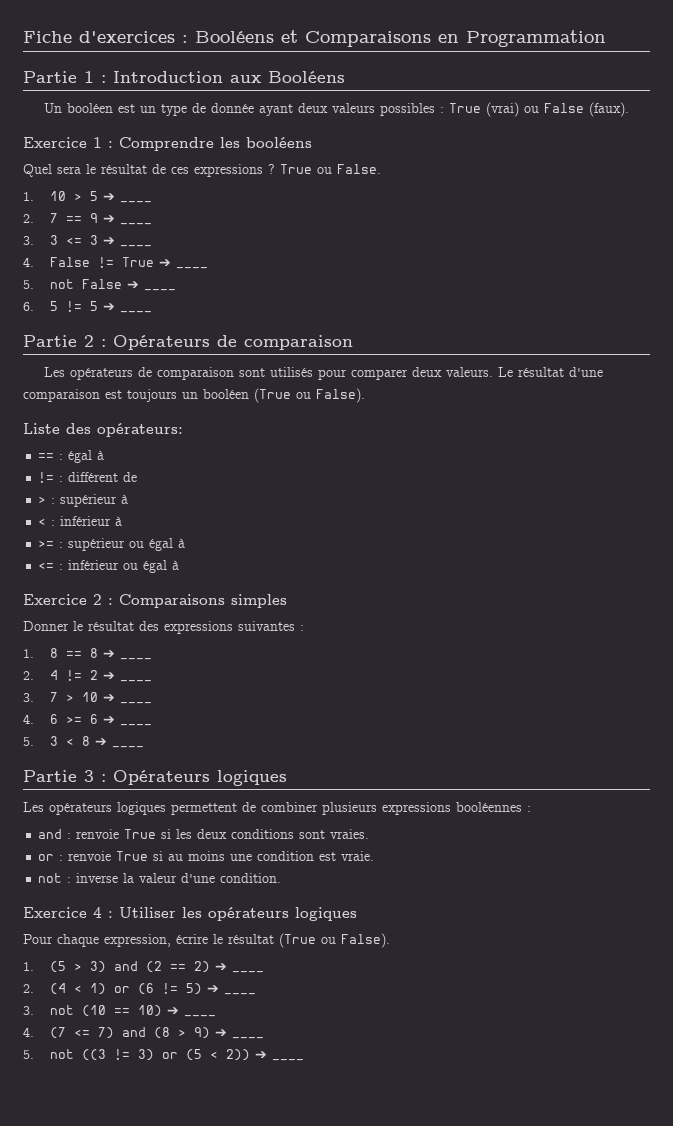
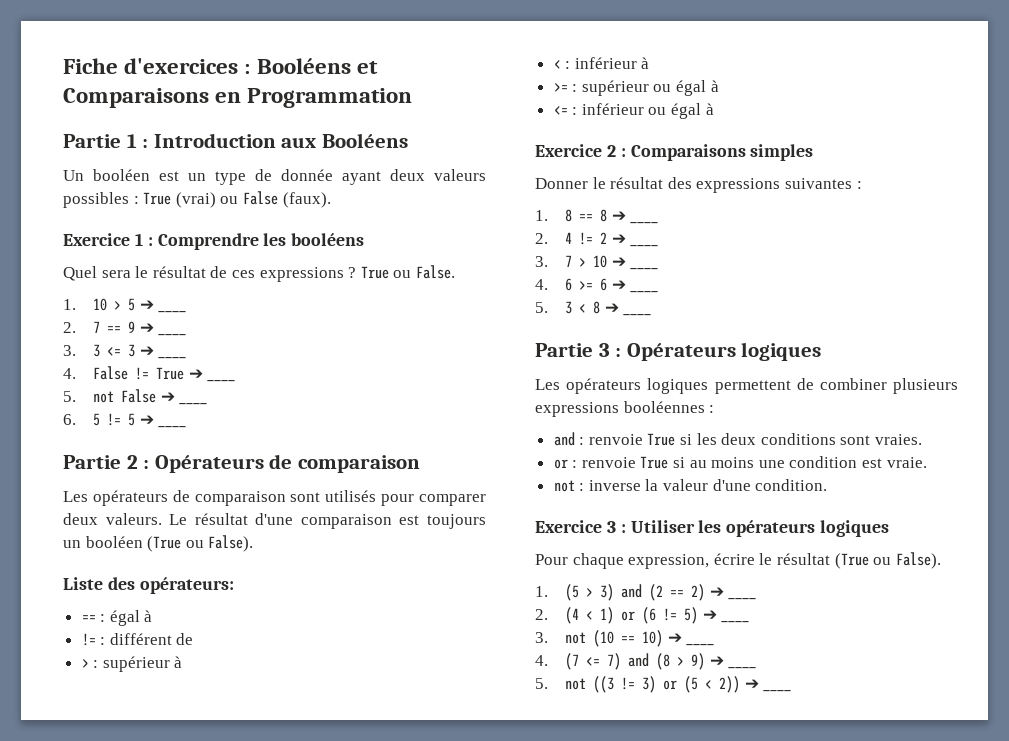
- Exercice 4 : Utiliser les opérateurs logiques
+ Exercice 3 : Utiliser les opérateurs logiques

